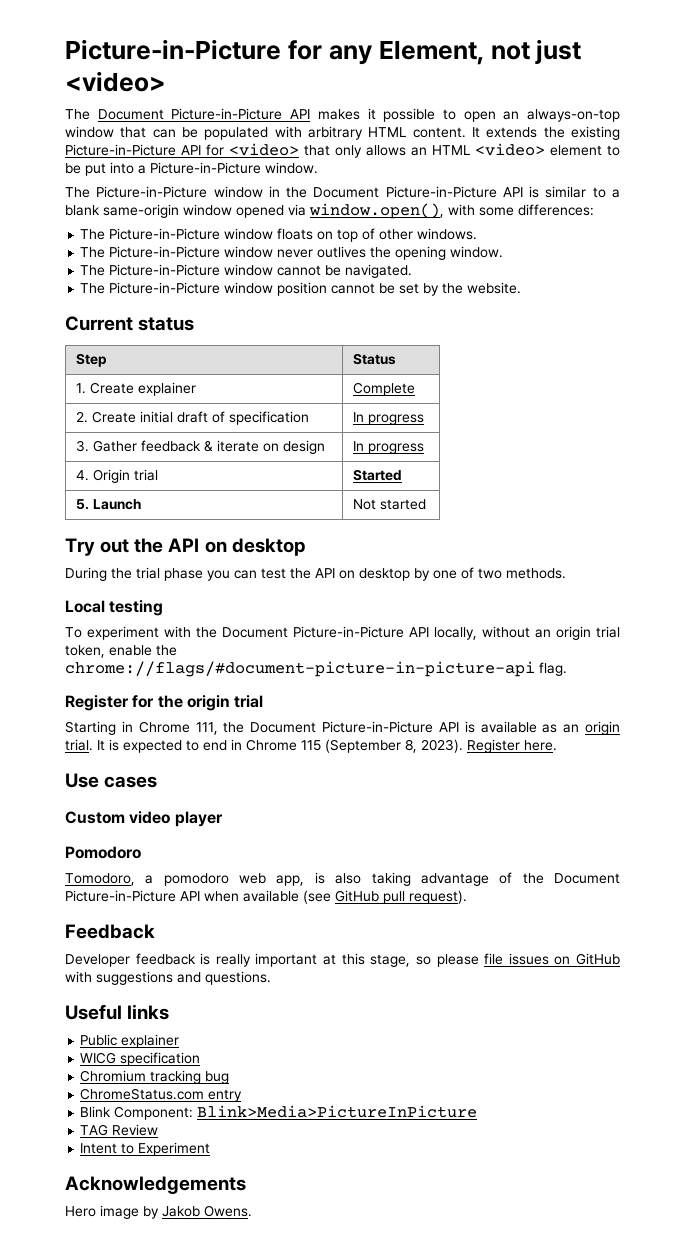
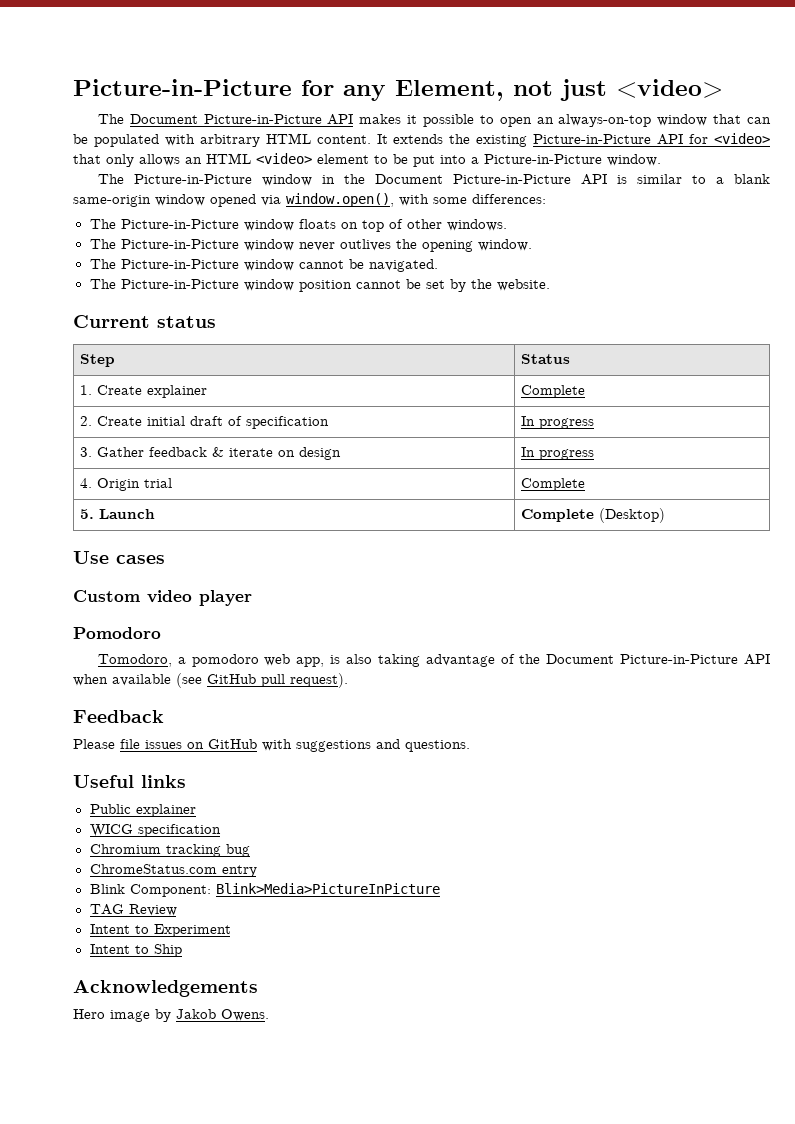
- 4. Origin trial | Started
+ 4. Origin trial | Complete
- 5. Launch | Not started
- Try out the API on desktop
- During the trial phase you can test the API on desktop by one of two methods.
- Local testing
- To experiment with the Document Picture-in-Picture API locally, without an origin trial token, enable the chrome://flags/#document-picture-in-picture-api flag.
- Register for the origin trial
- Starting in Chrome 111, the Document Picture-in-Picture API is available as an origin trial. It is expected to end in Chrome 115 (September 8, 2023). Register here.
+ 5. Launch | Complete (Desktop)
- Developer feedback is really important at this stage, so please file issues on GitHub with suggestions and questions.
+ Please file issues on GitHub with suggestions and questions.
+ Intent to Ship

